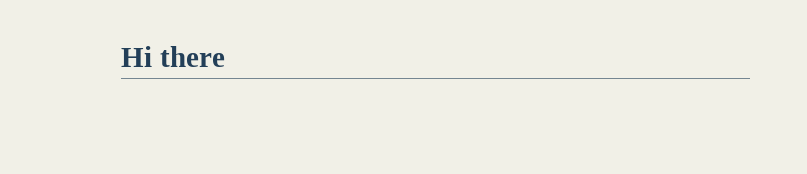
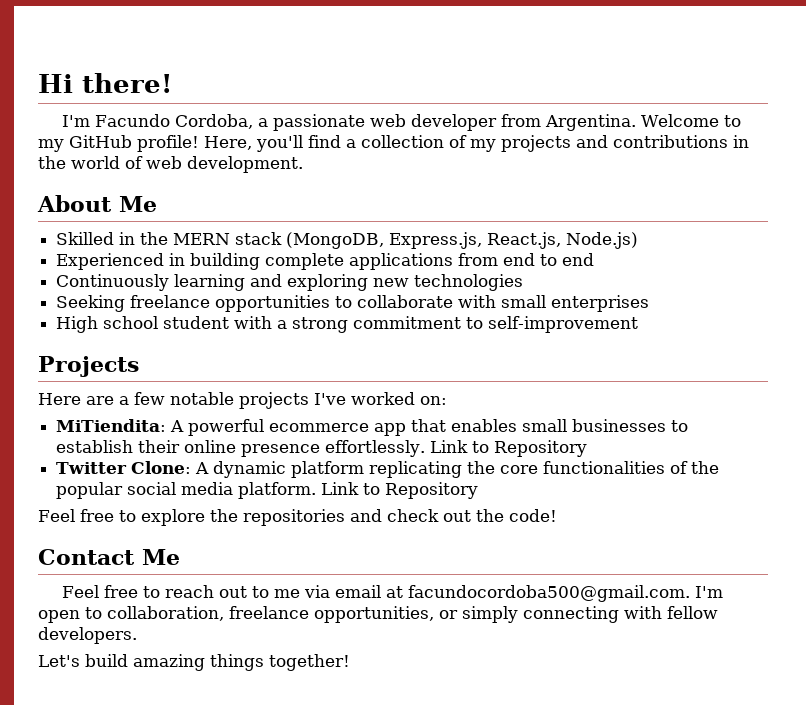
- Hi there
+ Hi there!
+ I'm Facundo Cordoba, a passionate web developer from Argentina. Welcome to my GitHub profile! Here, you'll find a collection of my projects and contributions in the world of web development.
+ About Me
+ Skilled in the MERN stack (MongoDB, Express.js, React.js, Node.js)
+ Experienced in building complete applications from end to end
+ Continuously learning and exploring new technologies
+ Seeking freelance opportunities to collaborate with small enterprises
+ High school student with a strong commitment to self-improvement
+ Projects
+ Here are a few notable projects I've worked on:
+ MiTiendita: A powerful ecommerce app that enables small businesses to establish their online presence effortlessly. Link to Repository
+ Twitter Clone: A dynamic platform replicating the core functionalities of the popular social media platform. Link to Repository
+ Feel free to explore the repositories and check out the code!
+ Contact Me
+ Feel free to reach out to me via email at facundocordoba500@gmail.com. I'm open to collaboration, freelance opportunities, or simply connecting with fellow developers.
+ Let's build amazing things together!

